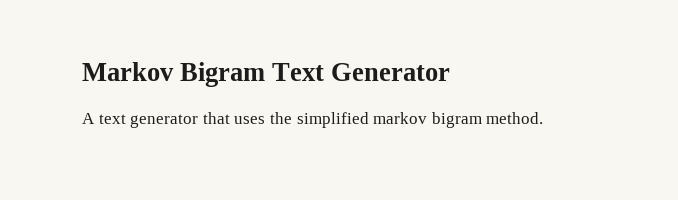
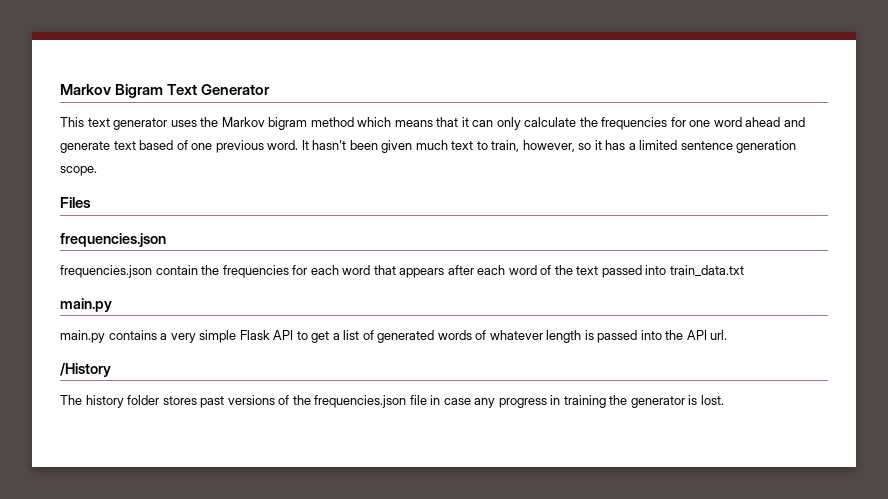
- A text generator that uses the simplified markov bigram method.
+ This text generator uses the Markov bigram method which means that it can only calculate the frequencies for one word ahead and generate text based of one previous word. It hasn't been given much text to train, however, so it has a limited sentence generation scope.
+ Files
+ frequencies.json
+ frequencies.json contain the frequencies for each word that appears after each word of the text passed into train_data.txt
+ main.py
+ main.py contains a very simple Flask API to get a list of generated words of whatever length is passed into the API url.
+ /History
+ The history folder stores past versions of the frequencies.json file in case any progress in training the generator is lost.

